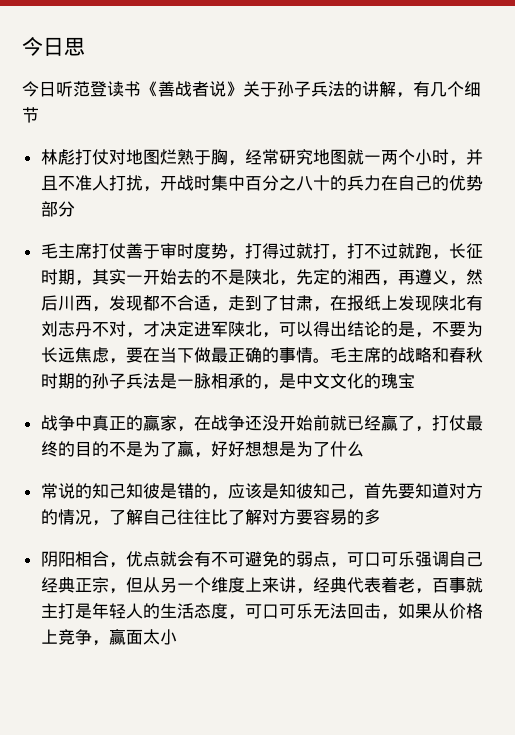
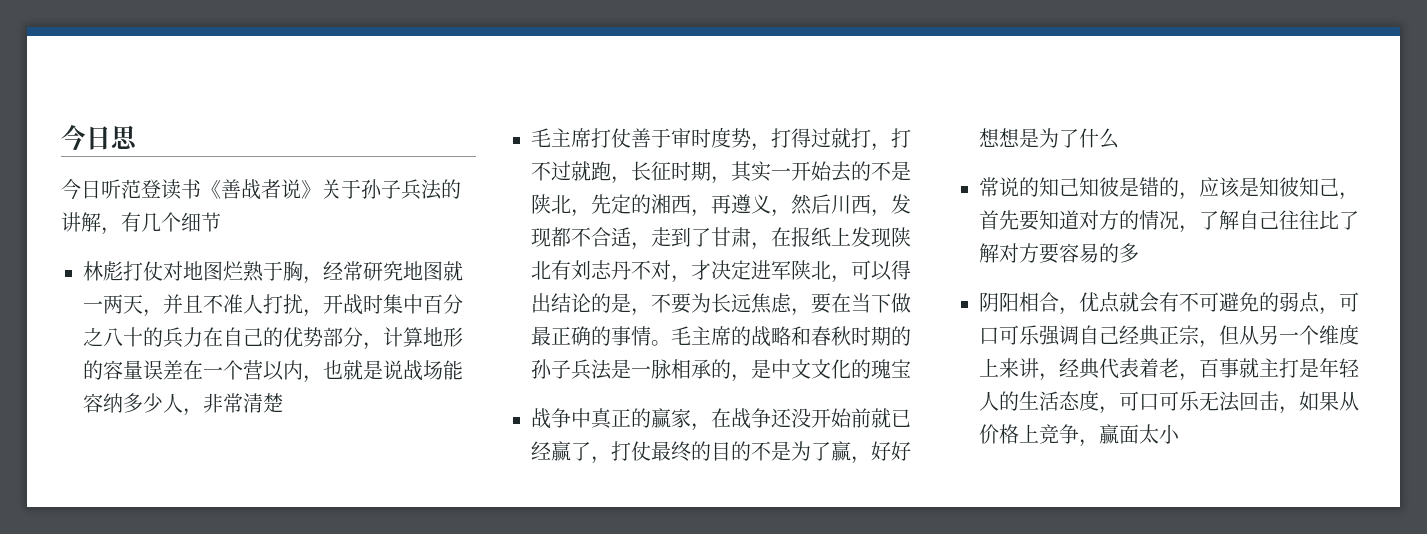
- 林彪打仗对地图烂熟于胸，经常研究地图就一两个小时，并且不准人打扰，开战时集中百分之八十的兵力在自己的优势部分
+ 林彪打仗对地图烂熟于胸，经常研究地图就一两天，并且不准人打扰，开战时集中百分之八十的兵力在自己的优势部分，计算地形的容量误差在一个营以内，也就是说战场能容纳多少人，非常清楚

